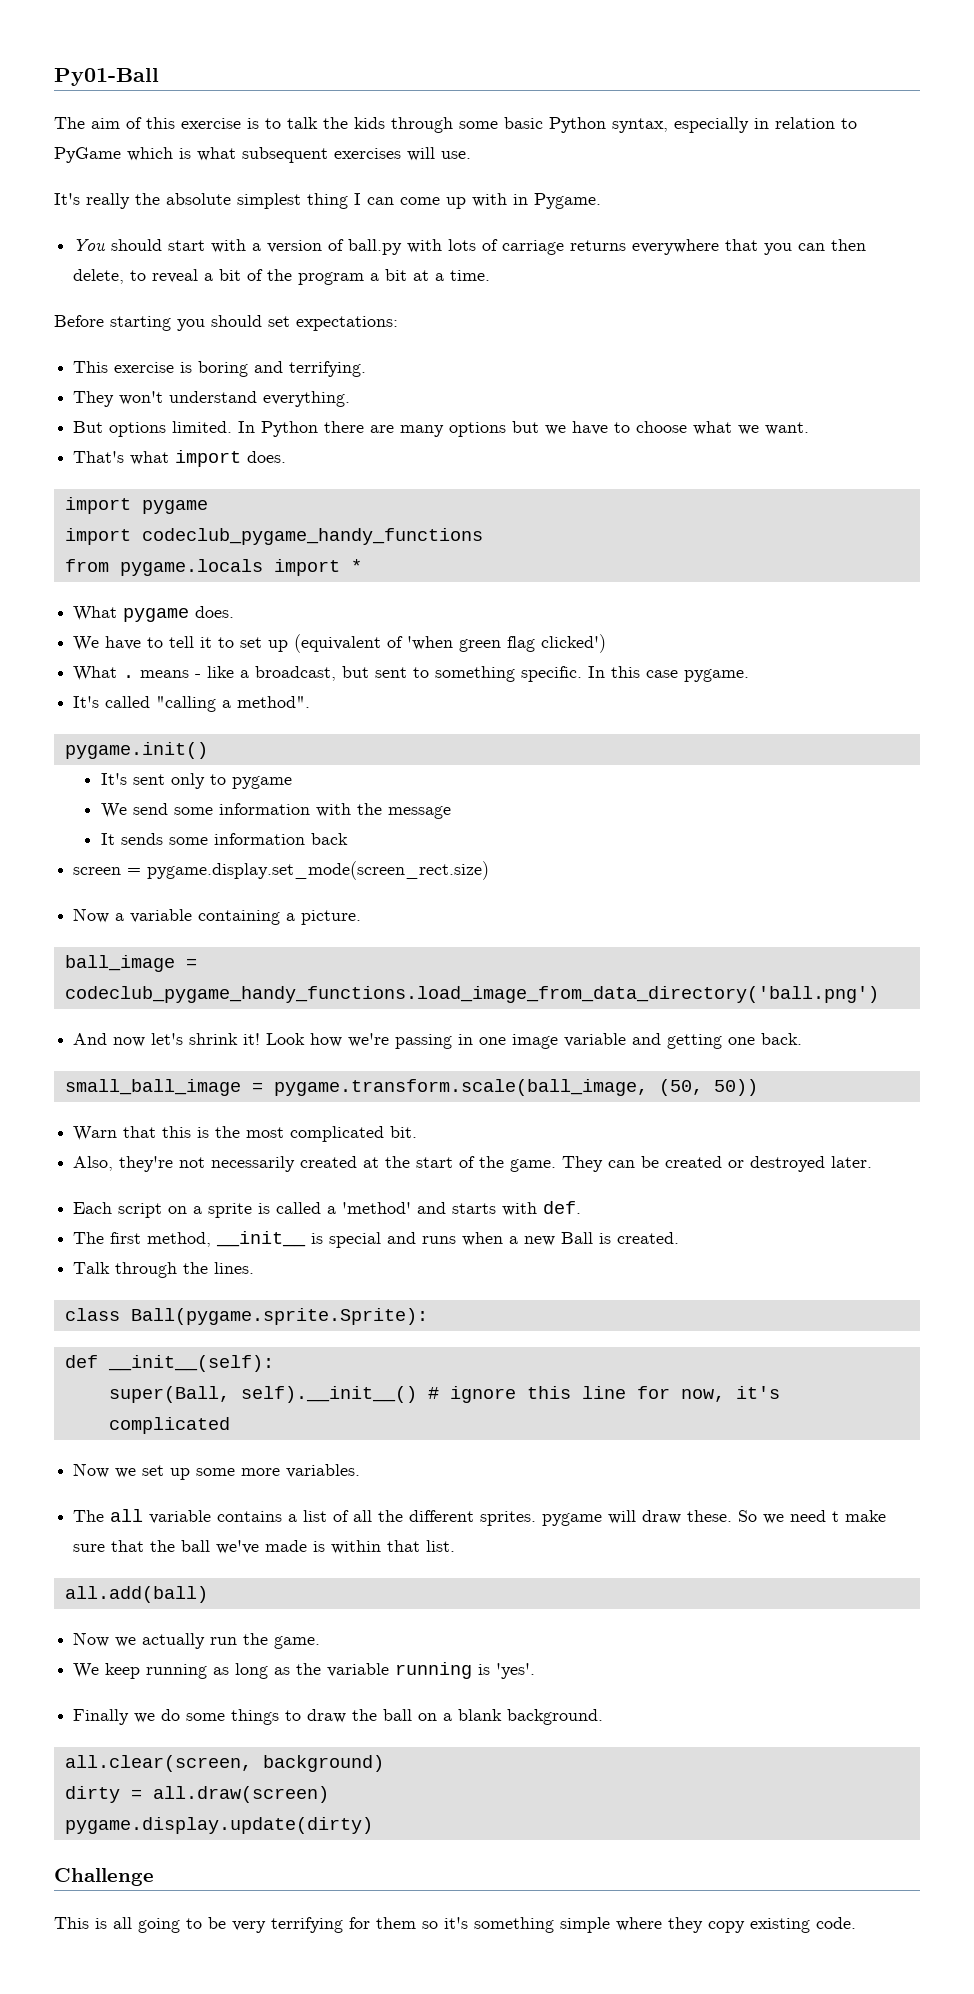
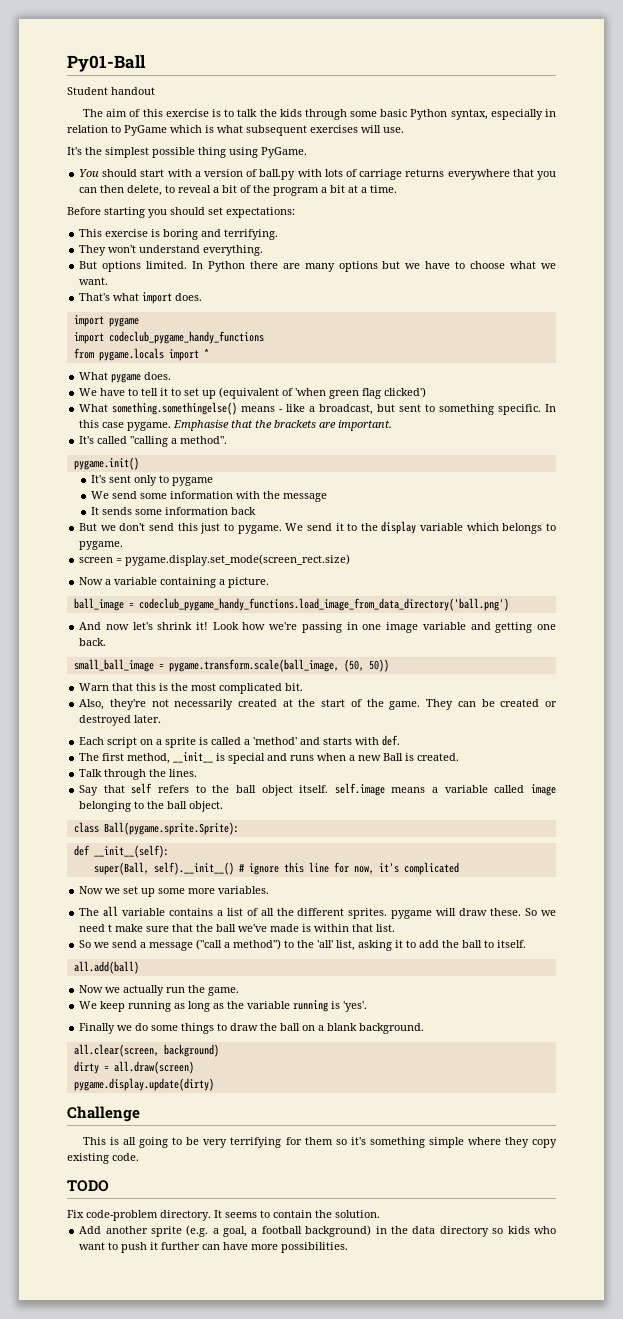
+ Student handout
- It's really the absolute simplest thing I can come up with in Pygame.
+ It's the simplest possible thing using PyGame.
- What . means - like a broadcast, but sent to something specific.
+ What something.somethingelse() means - like a broadcast, but sent to something specific.
+ Emphasise that the brackets are important.
+ But we don't send this just to pygame. We send it to the display variable which belongs to pygame.
+ Say that self refers to the ball object itself. self.image means a variable called image belonging to the ball object.
+ So we send a message ("call a method") to the 'all' list, asking it to add the ball to itself.
+ TODO
+ Fix code-problem directory. It seems to contain the solution.
+ Add another sprite (e.g. a goal, a football background) in the data directory so kids who want to push it further can have more possibilities.

